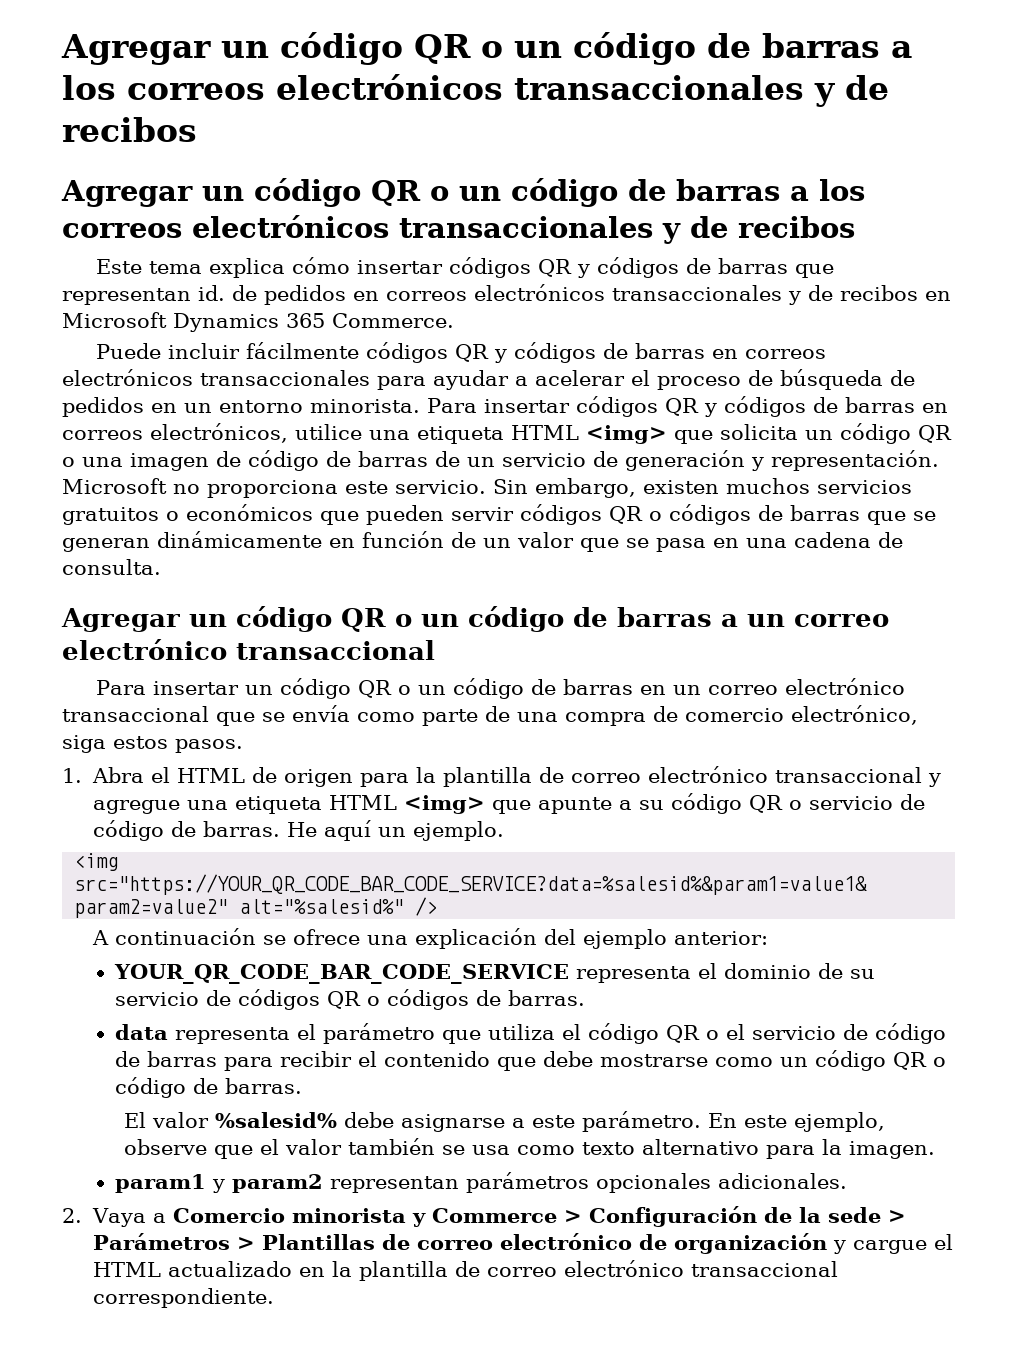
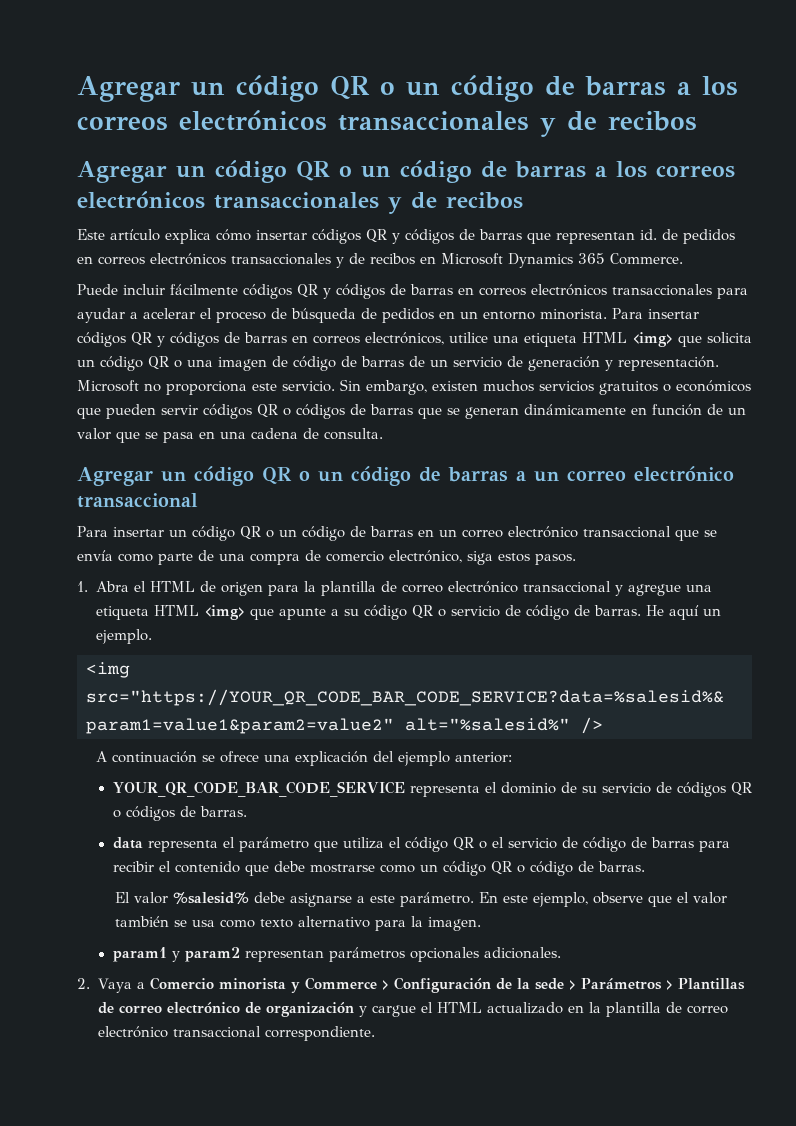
- Este tema explica cómo insertar códigos QR y códigos de barras que representan id. de pedidos en correos electrónicos transaccionales y de recibos en Microsoft Dynamics 365 Commerce.
+ Este artículo explica cómo insertar códigos QR y códigos de barras que representan id. de pedidos en correos electrónicos transaccionales y de recibos en Microsoft Dynamics 365 Commerce.

